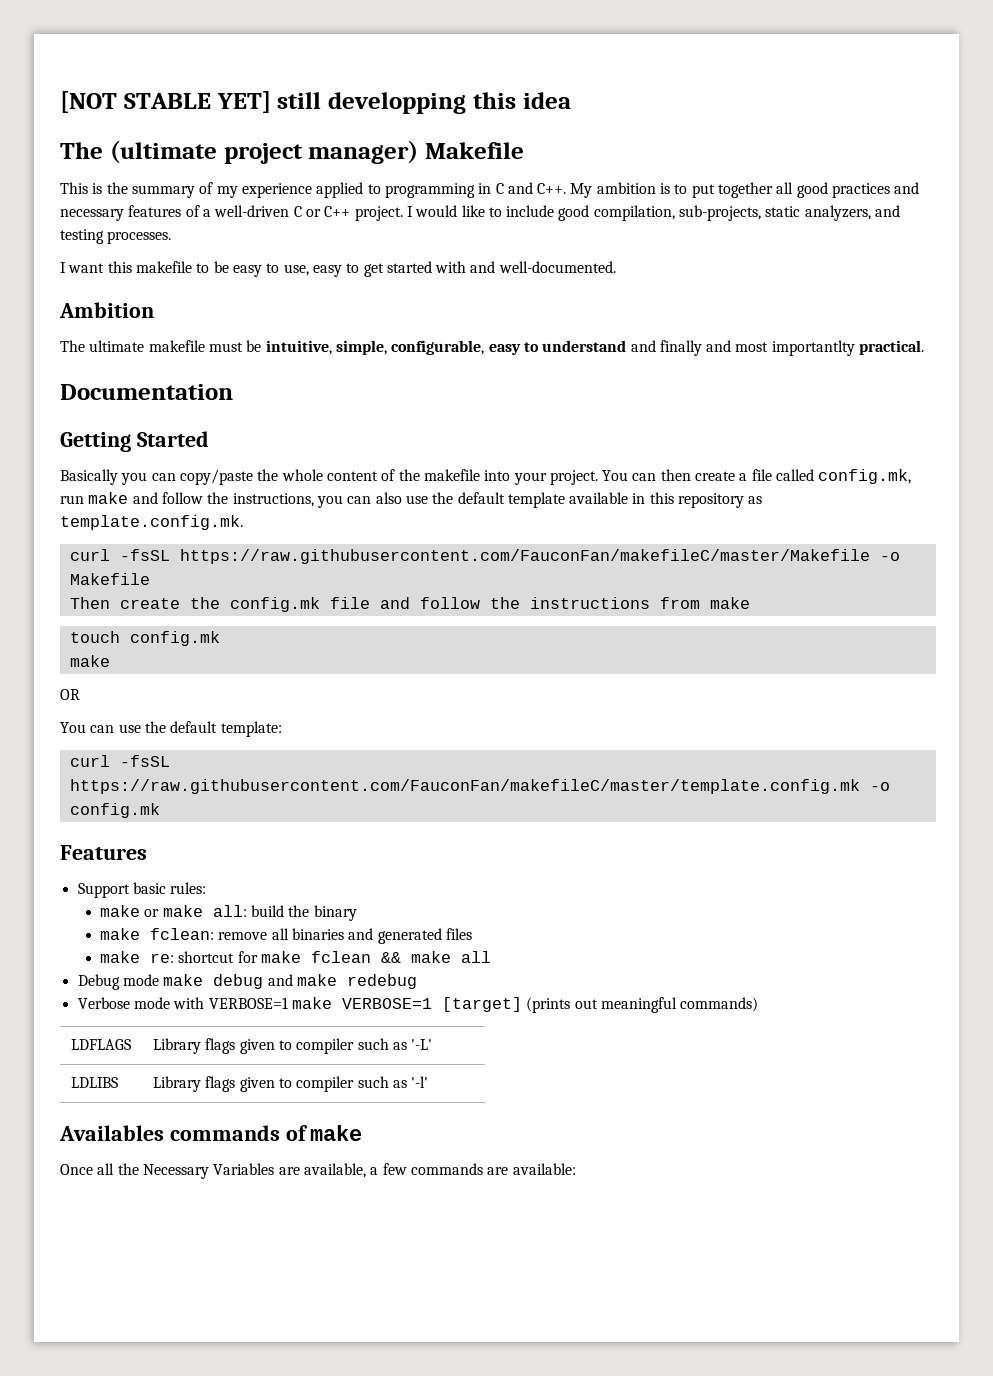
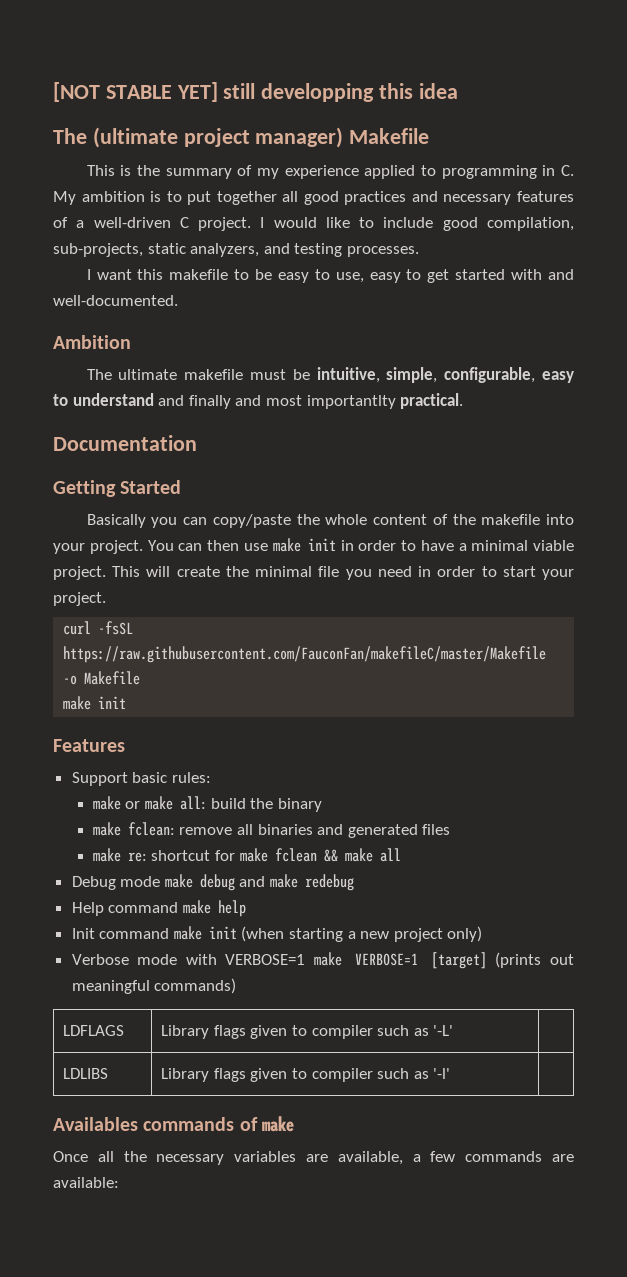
- This is the summary of my experience applied to programming in C and C++. My ambition is to put together all good practices and necessary features of a well-driven C or C++ project.
+ This is the summary of my experience applied to programming in C. My ambition is to put together all good practices and necessary features of a well-driven C project.
- You can then create a file called config.mk, run make and follow the instructions, you can also use the default template available in this repository as template.config.mk.
+ You can then use make init in order to have a minimal viable project. This will create the minimal file you need in order to start your project.
  curl -fsSL https://raw.githubusercontent.com/FauconFan/makefileC/master/Makefile -o Makefile
- Then create the config.mk file and follow the instructions from make
- touch config.mk
- make
- OR
- You can use the default template:
- curl -fsSL https://raw.githubusercontent.com/FauconFan/makefileC/master/template.config.mk -o config.mk
+ make init
+ Help command make help
+ Init command make init (when starting a new project only)
- Once all the Necessary Variables are available, a few commands are available:
+ Once all the necessary variables are available, a few commands are available:

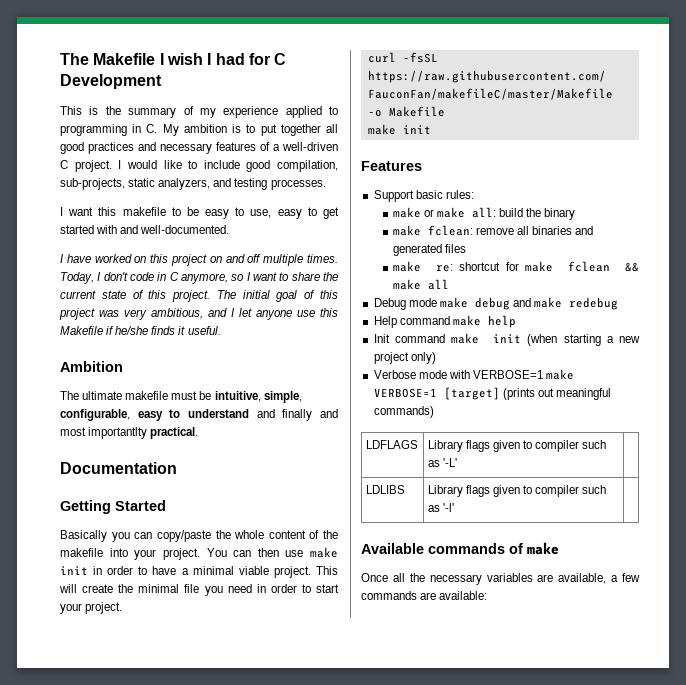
- [NOT STABLE YET] still developping this idea
- The (ultimate project manager) Makefile
+ The Makefile I wish I had for C Development
+ I have worked on this project on and off multiple times. Today, I don't code in C anymore, so I want to share the current state of this project. The initial goal of this project was very ambitious, and I let anyone use this Makefile if he/she finds it useful.
- Availables commands of make
+ Available commands of make

